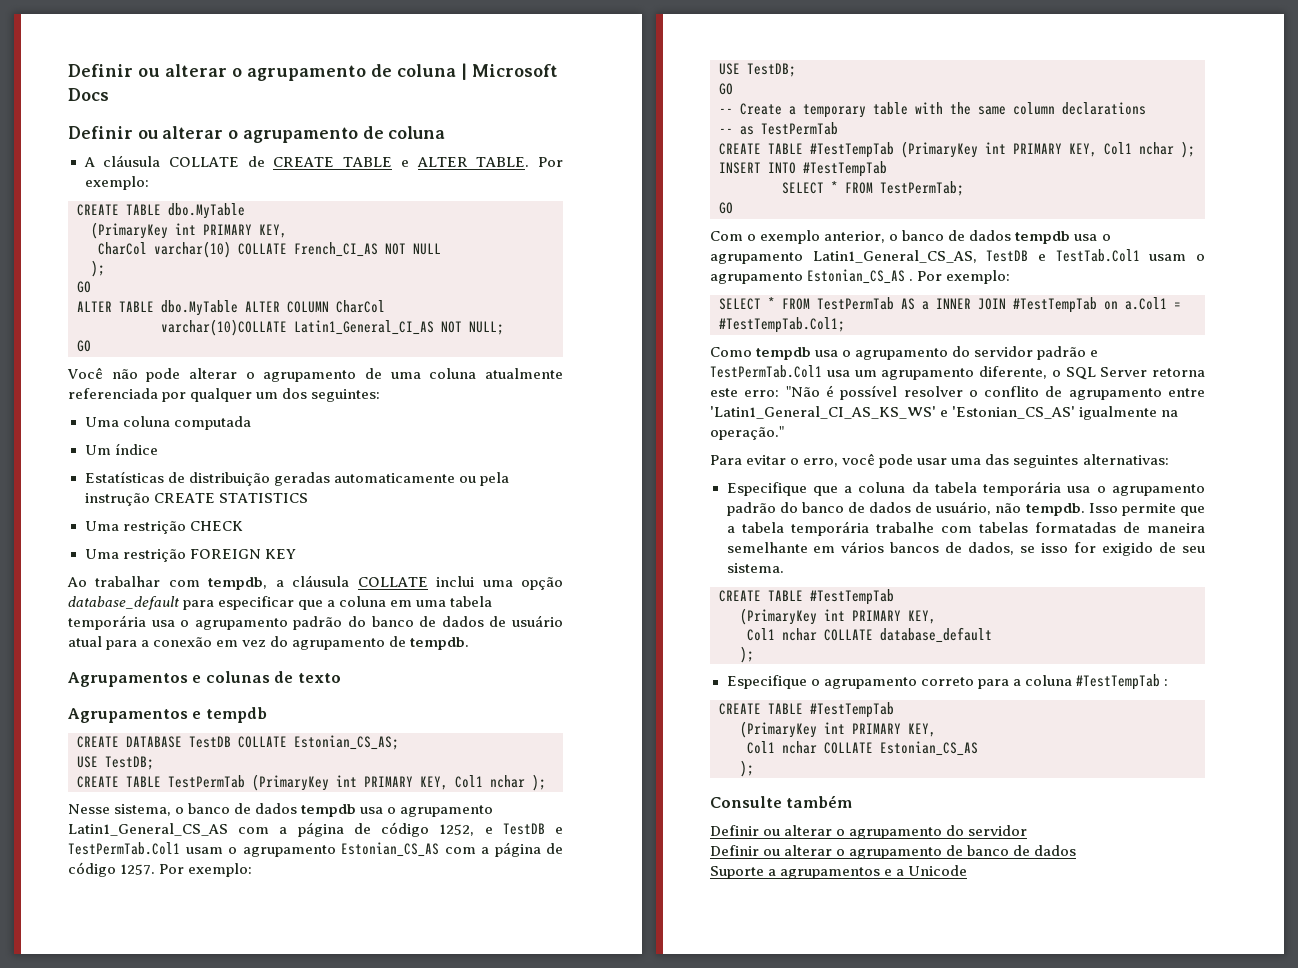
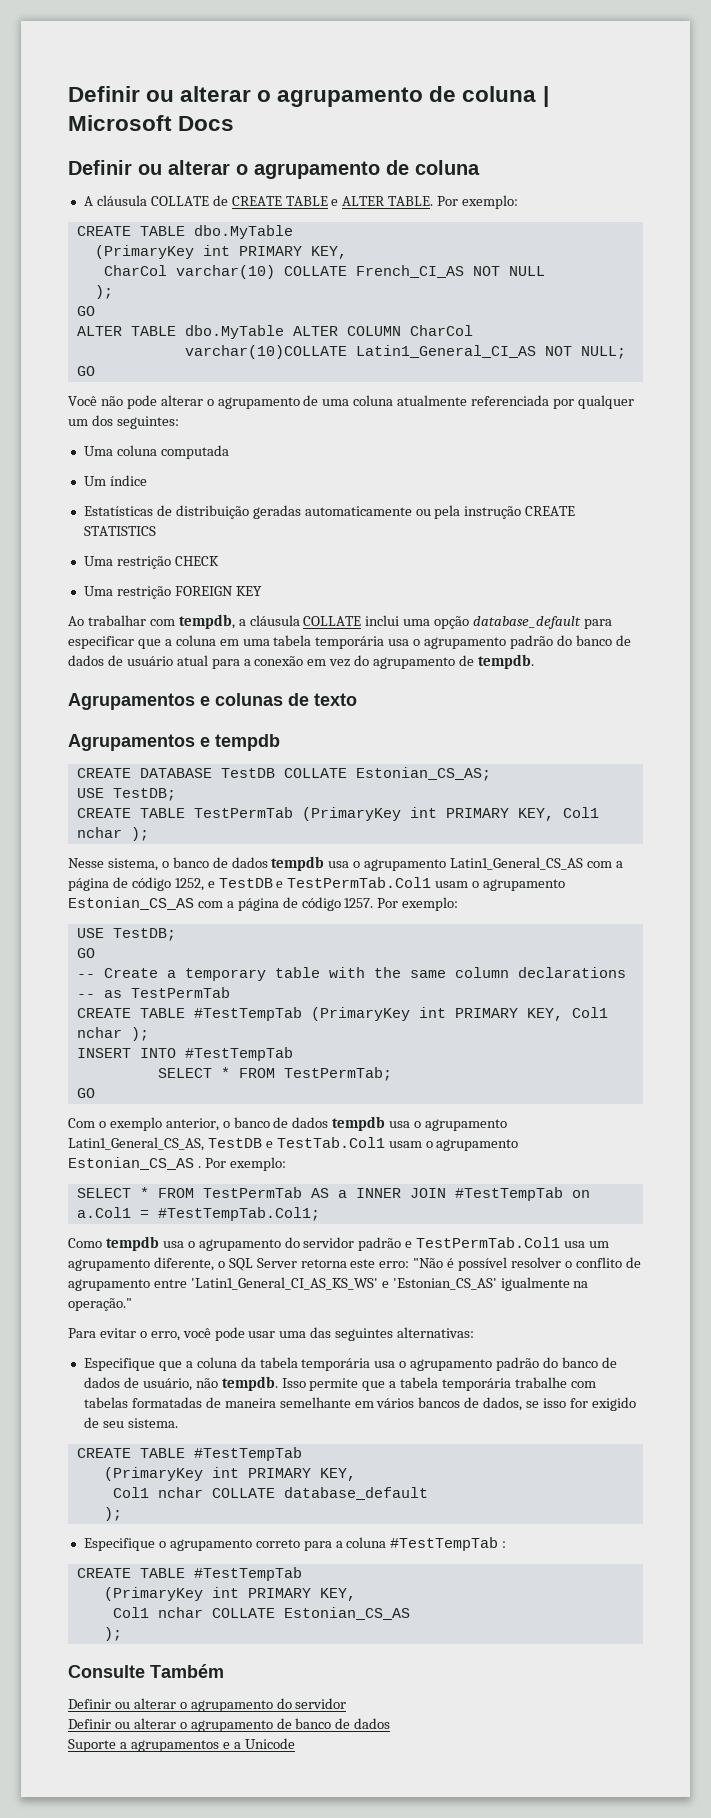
- Consulte também
+ Consulte Também

